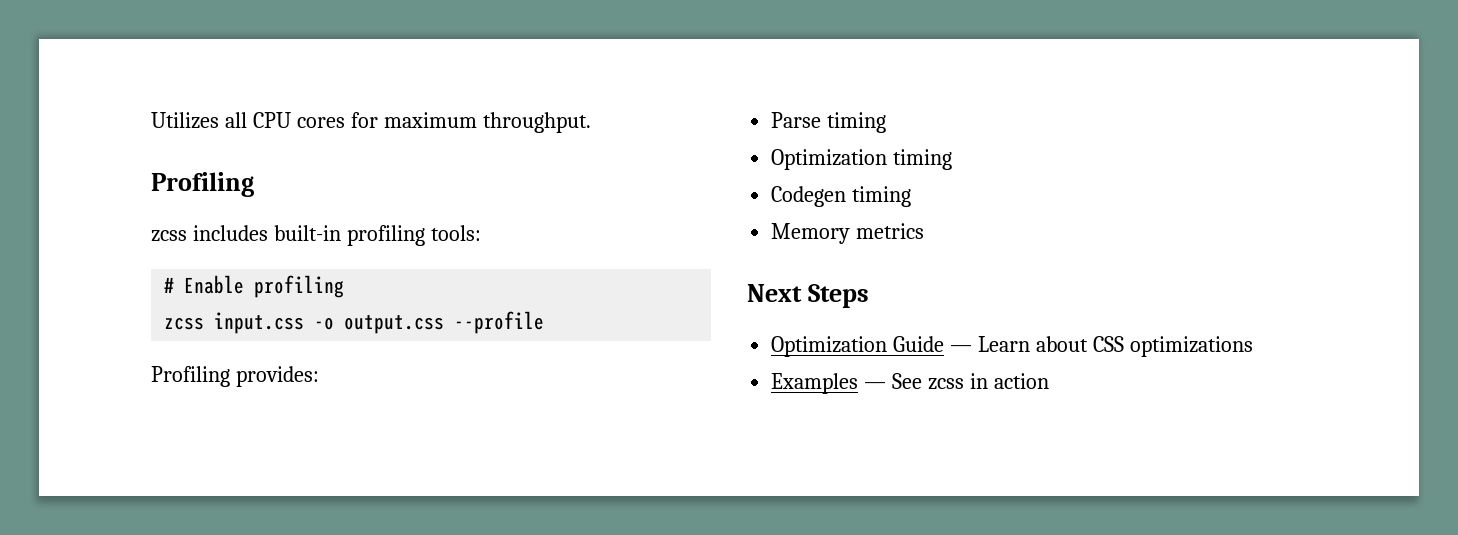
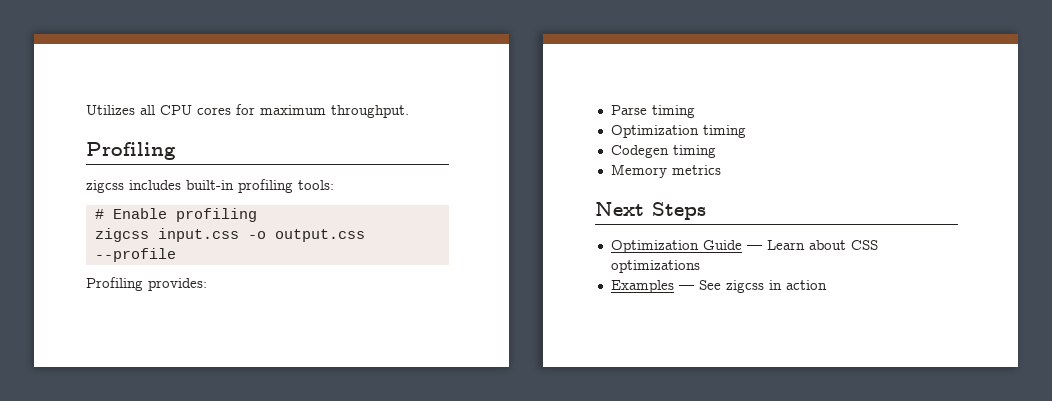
- zcss includes built-in profiling tools:
+ zigcss includes built-in profiling tools:
- zcss input.css -o output.css --profile
+ zigcss input.css -o output.css --profile
- Examples — See zcss in action
+ Examples — See zigcss in action

